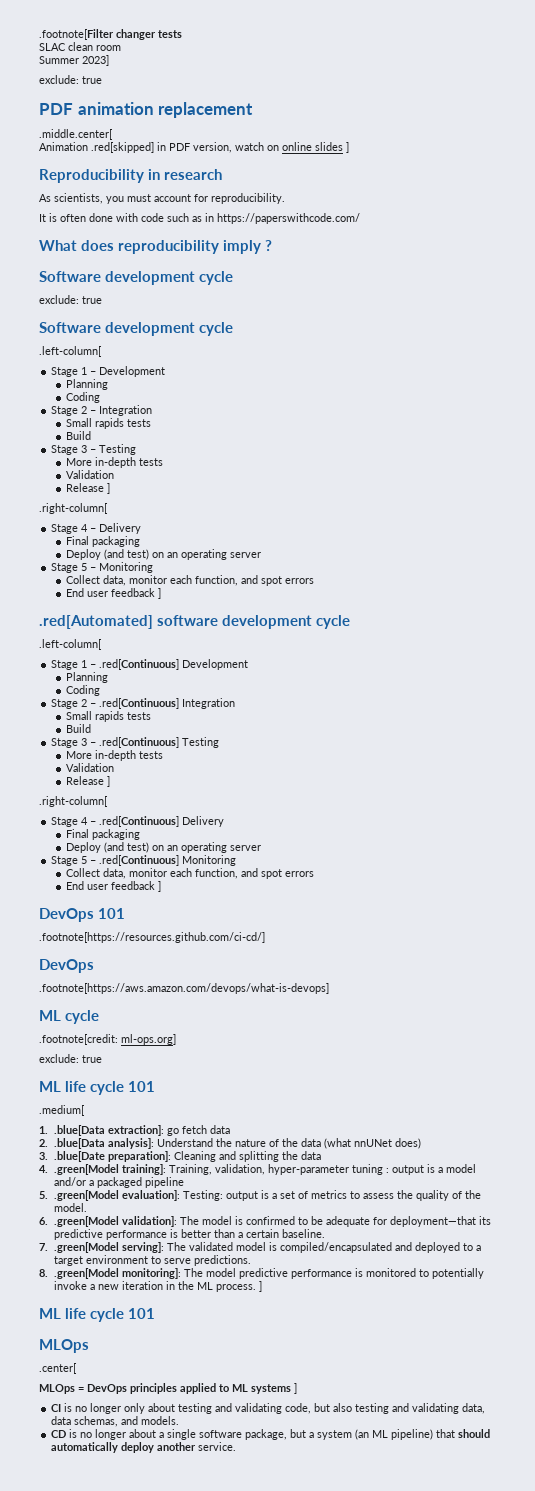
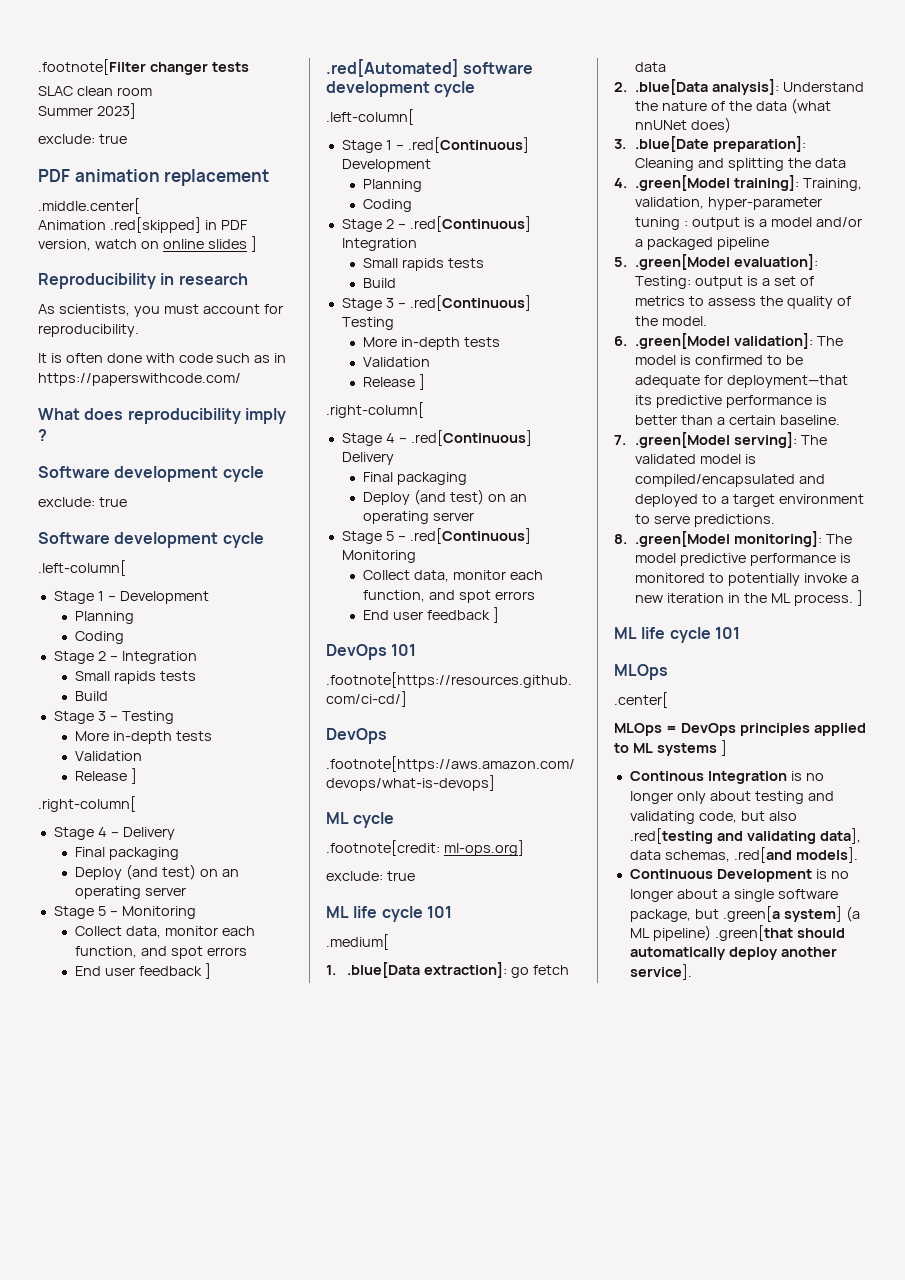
- CI is no longer only about testing and validating code, but also testing and validating data, data schemas, and models.
- CD is no longer about a single software package, but a system (an ML pipeline) that should automatically deploy another service.
+ Continous Integration is no longer only about testing and validating code, but also .red[testing and validating data], data schemas, .red[and models].
+ Continuous Development is no longer about a single software package, but .green[a system] (a ML pipeline) .green[that should automatically deploy another service].

